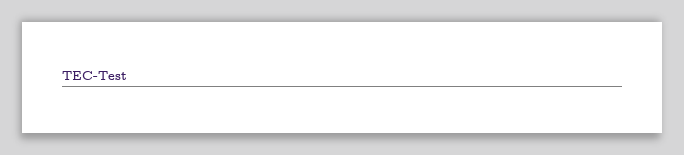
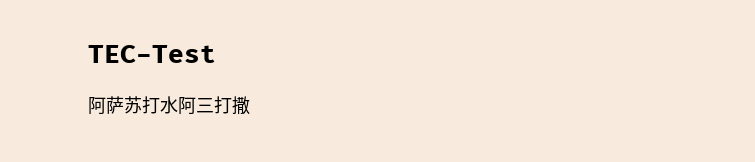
+ 阿萨苏打水阿三打撒

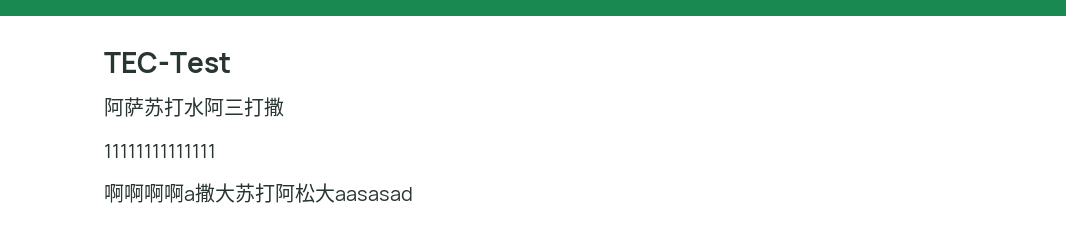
+ 11111111111111
+ 啊啊啊啊a撒大苏打阿松大aasasad

